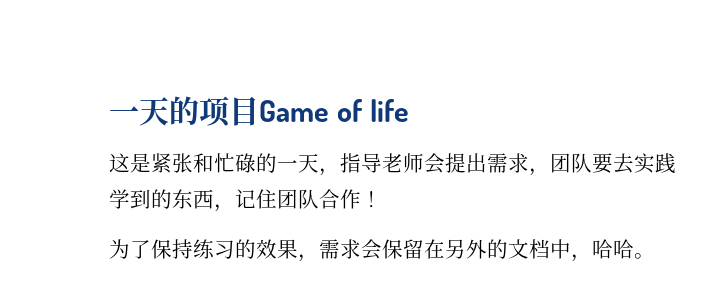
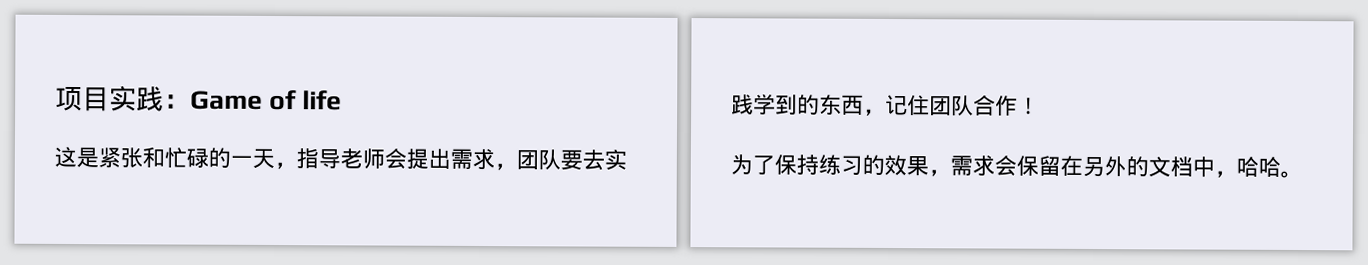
- 一天的项目Game of life
+ 项目实践：Game of life

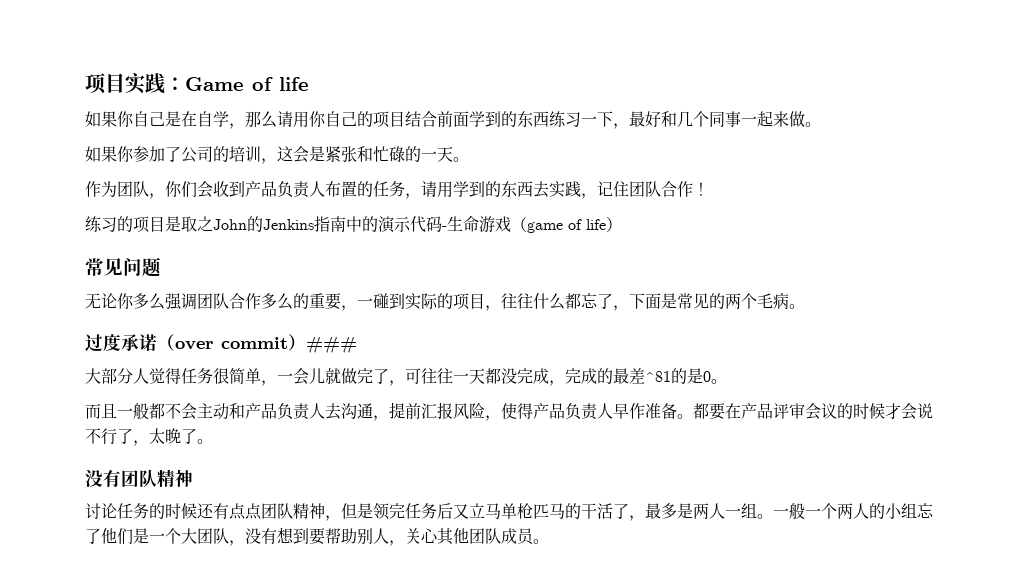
- 这是紧张和忙碌的一天，指导老师会提出需求，团队要去实践学到的东西，记住团队合作！
+ 如果你自己是在自学，那么请用你自己的项目结合前面学到的东西练习一下，最好和几个同事一起来做。
+ 如果你参加了公司的培训，这会是紧张和忙碌的一天。
+ 作为团队，你们会收到产品负责人布置的任务，请用学到的东西去实践，记住团队合作！
- 为了保持练习的效果，需求会保留在另外的文档中，哈哈。
+ 练习的项目是取之John的Jenkins指南中的演示代码-生命游戏（game of life）
+ 常见问题
+ 无论你多么强调团队合作多么的重要，一碰到实际的项目，往往什么都忘了，下面是常见的两个毛病。
+ 过度承诺（over commit）###
+ 大部分人觉得任务很简单，一会儿就做完了，可往往一天都没完成，完成的最差^81的是0。
+ 而且一般都不会主动和产品负责人去沟通，提前汇报风险，使得产品负责人早作准备。都要在产品评审会议的时候才会说不行了，太晚了。
+ 没有团队精神
+ 讨论任务的时候还有点点团队精神，但是领完任务后又立马单枪匹马的干活了，最多是两人一组。一般一个两人的小组忘了他们是一个大团队，没有想到要帮助别人，关心其他团队成员。

